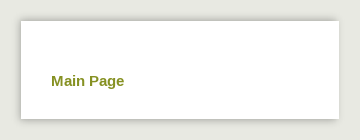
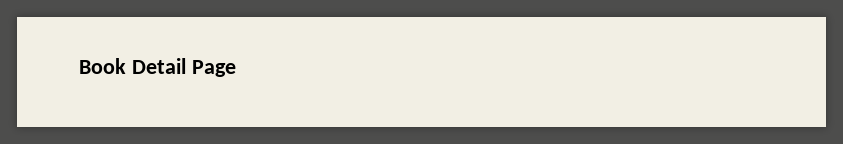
- Main Page
+ Book Detail Page

